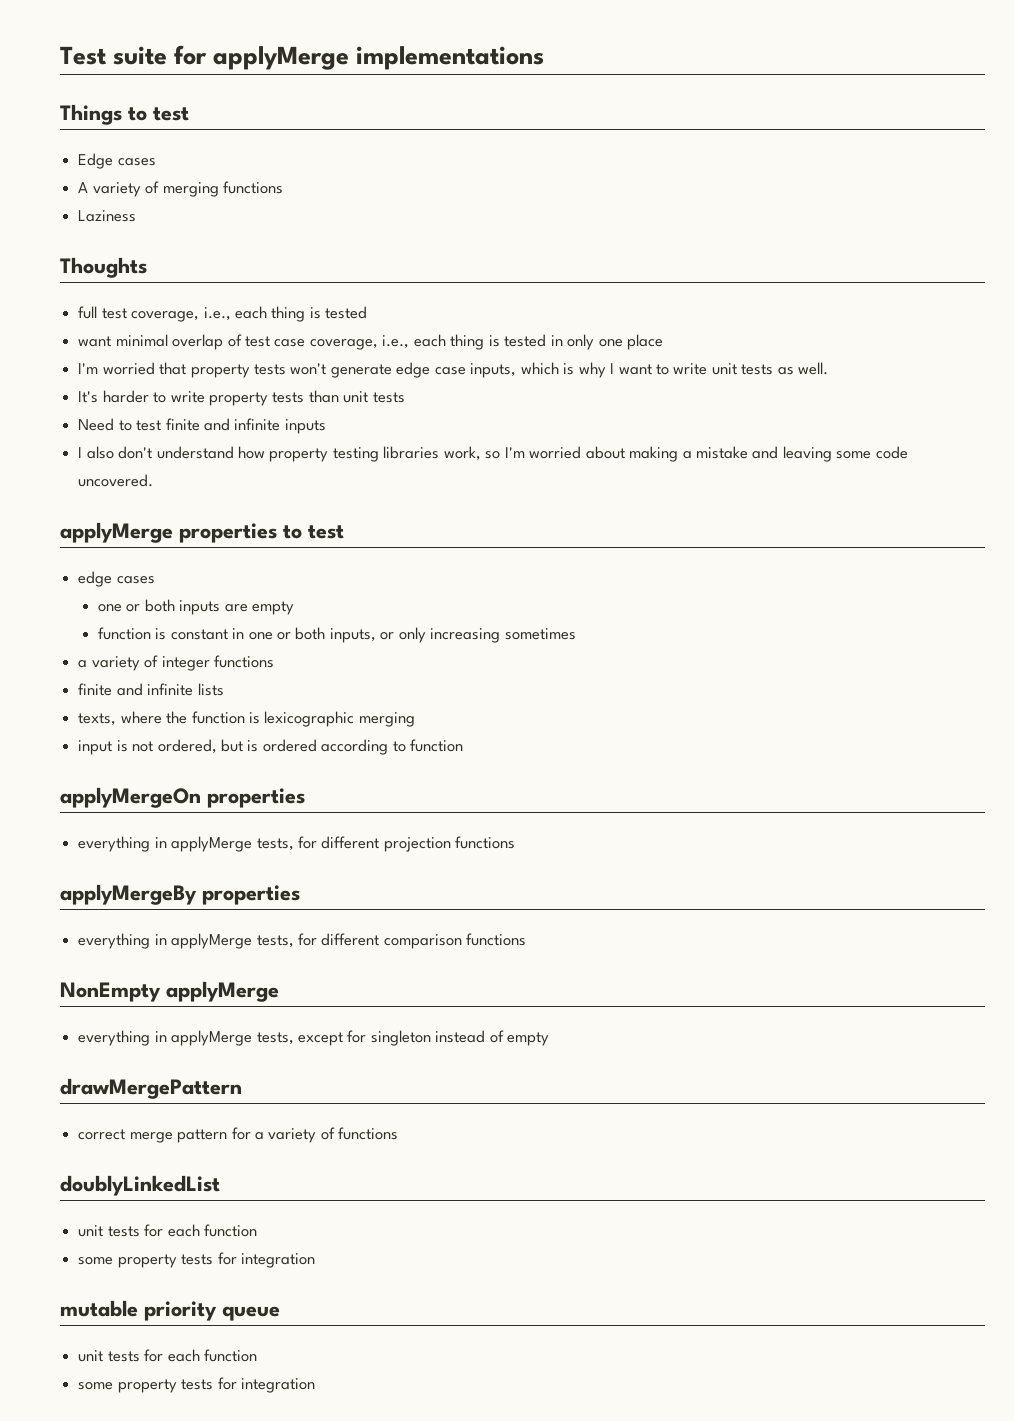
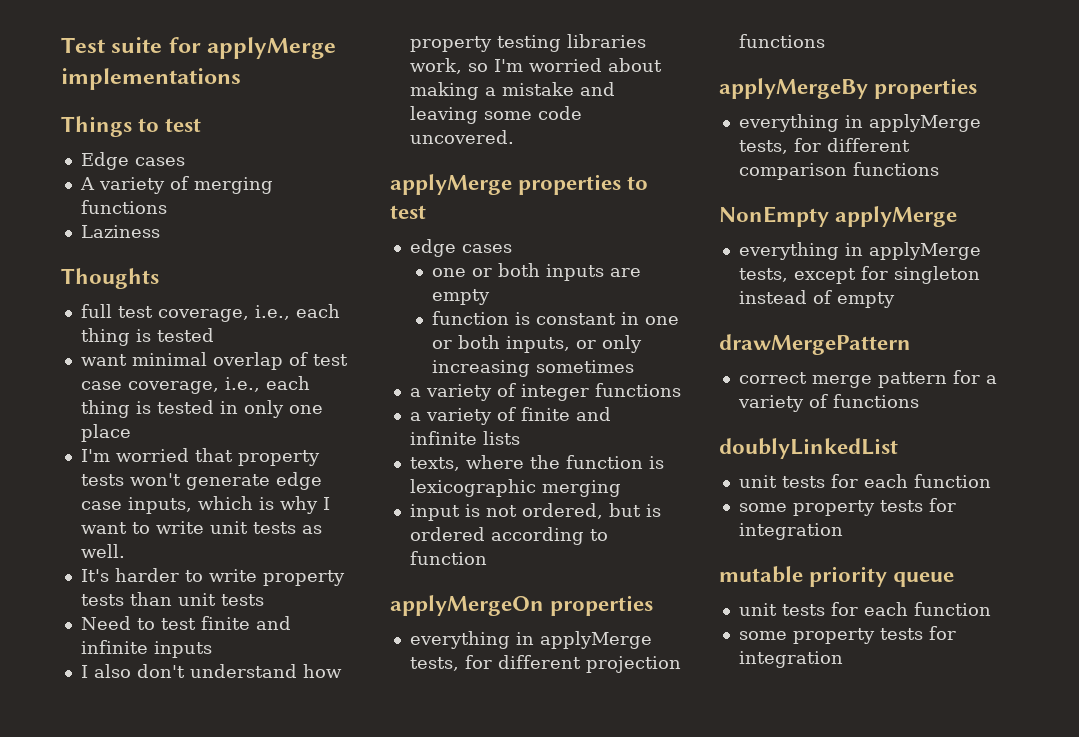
- finite and infinite lists
+ a variety of finite and infinite lists

